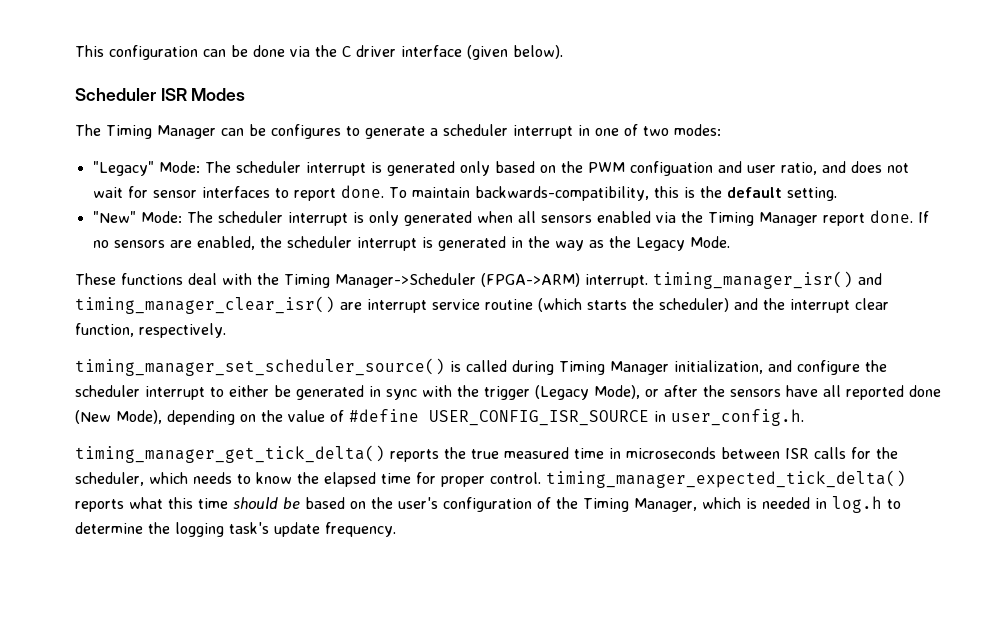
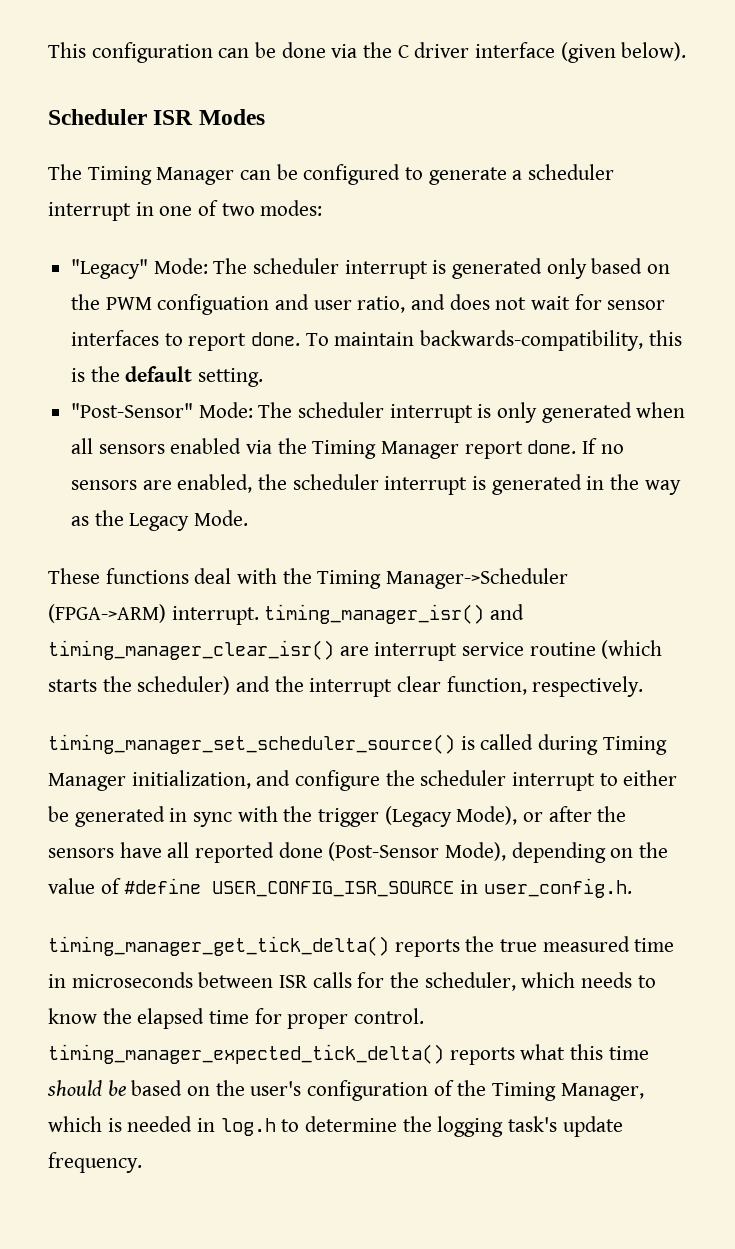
- The Timing Manager can be configures to generate a scheduler interrupt in one of two modes:
+ The Timing Manager can be configured to generate a scheduler interrupt in one of two modes:
- "New" Mode: The scheduler interrupt is only generated when all sensors enabled via the Timing Manager report done.
+ "Post-Sensor" Mode: The scheduler interrupt is only generated when all sensors enabled via the Timing Manager report done.
- timing_manager_set_scheduler_source() is called during Timing Manager initialization, and configure the scheduler interrupt to either be generated in sync with the trigger (Legacy Mode), or after the sensors have all reported done (New Mode), depending on the value of #define USER_CONFIG_ISR_SOURCE in user_config.h.
+ timing_manager_set_scheduler_source() is called during Timing Manager initialization, and configure the scheduler interrupt to either be generated in sync with the trigger (Legacy Mode), or after the sensors have all reported done (Post-Sensor Mode), depending on the value of #define USER_CONFIG_ISR_SOURCE in user_config.h.

